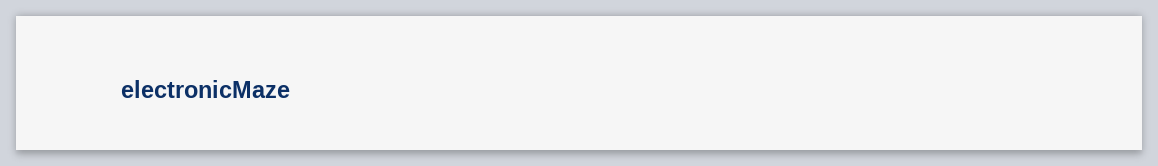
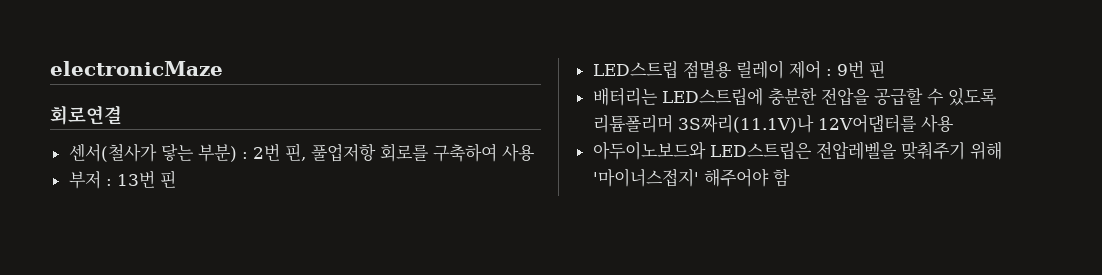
+ 회로연결
+ 센서(철사가 닿는 부분) : 2번 핀, 풀업저항 회로를 구축하여 사용
+ 부저 : 13번 핀
+ LED스트립 점멸용 릴레이 제어 : 9번 핀
+ 배터리는 LED스트립에 충분한 전압을 공급할 수 있도록 리튬폴리머 3S짜리(11.1V)나 12V어댑터를 사용
+ 아두이노보드와 LED스트립은 전압레벨을 맞춰주기 위해 '마이너스접지' 해주어야 함

